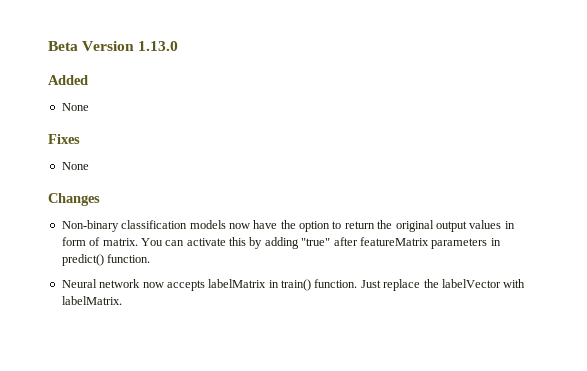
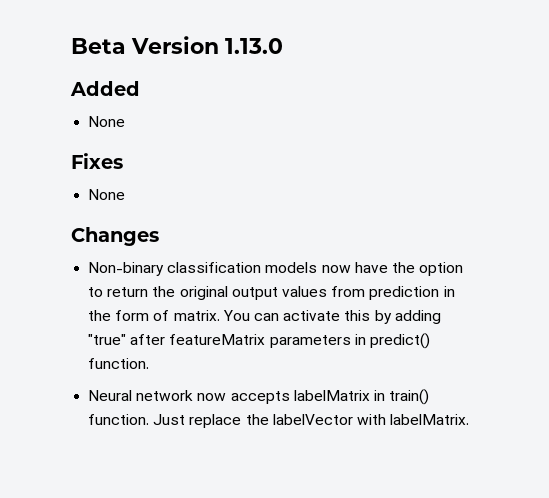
- Non-binary classification models now have the option to return the original output values in form of matrix.
+ Non-binary classification models now have the option to return the original output values from prediction in the form of matrix.

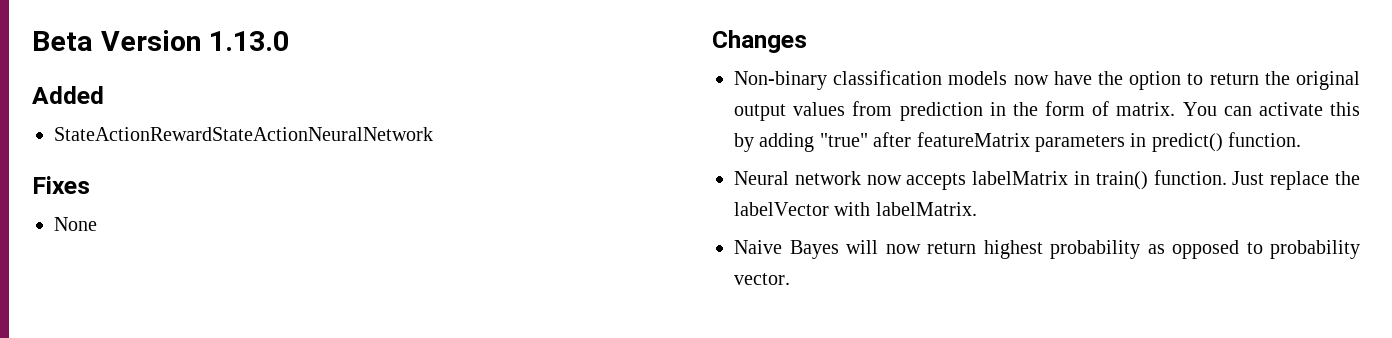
  Added
- None
+ StateActionRewardStateActionNeuralNetwork
+ Naive Bayes will now return highest probability as opposed to probability vector.

